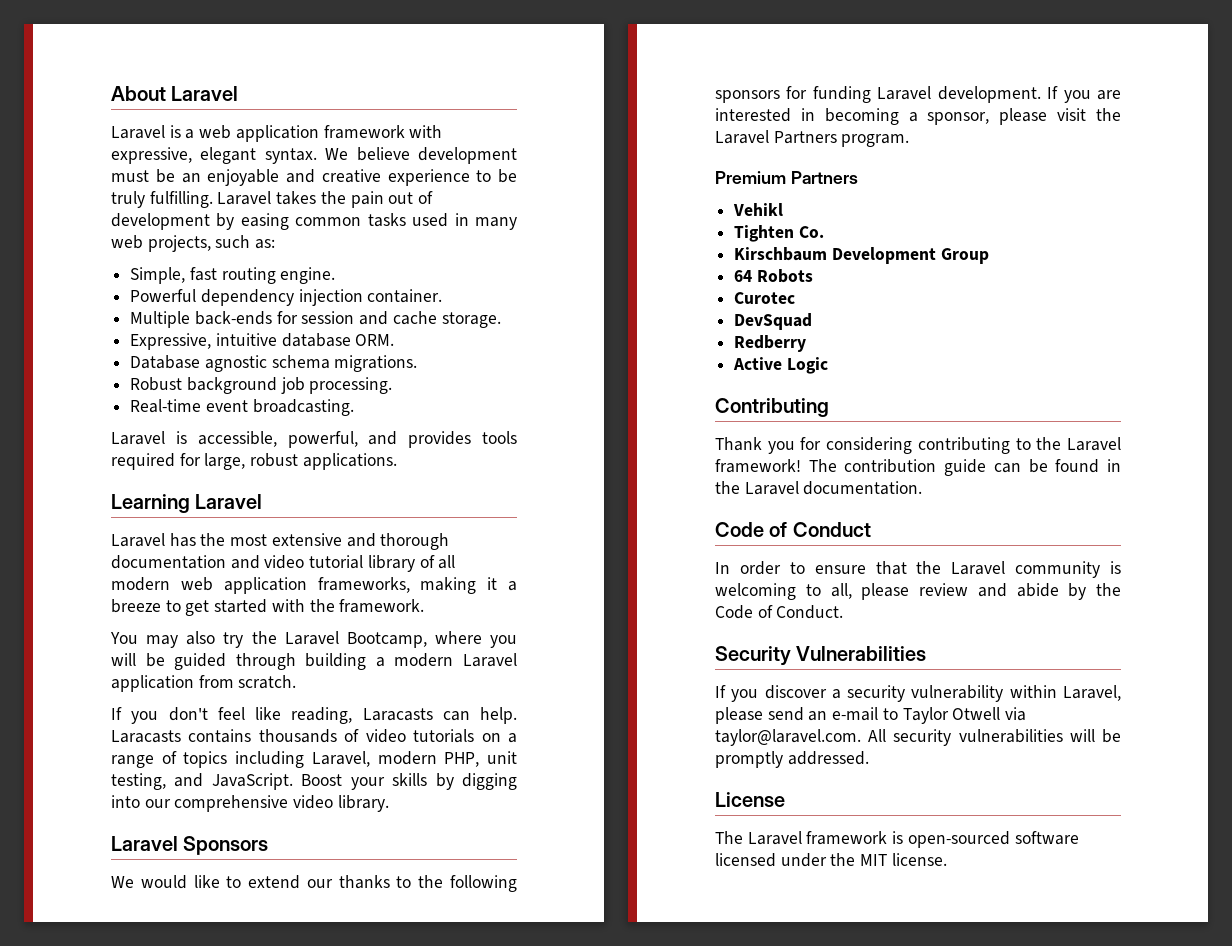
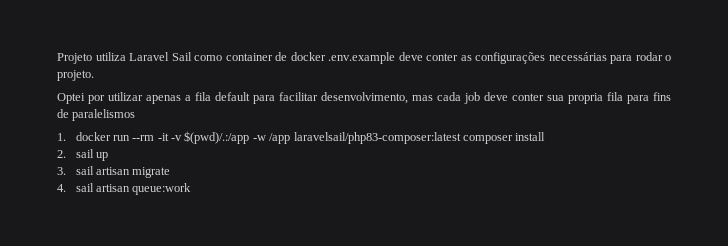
- About Laravel
- Laravel is a web application framework with expressive, elegant syntax. We believe development must be an enjoyable and creative experience to be truly fulfilling. Laravel takes the pain out of development by easing common tasks used in many web projects, such as:
- Simple, fast routing engine.
- Powerful dependency injection container.
- Multiple back-ends for session and cache storage.
- Expressive, intuitive database ORM.
- Database agnostic schema migrations.
- Robust background job processing.
- Real-time event broadcasting.
- Laravel is accessible, powerful, and provides tools required for large, robust applications.
- Learning Laravel
- Laravel has the most extensive and thorough documentation and video tutorial library of all modern web application frameworks, making it a breeze to get started with the framework.
- You may also try the Laravel Bootcamp, where you will be guided through building a modern Laravel application from scratch.
- If you don't feel like reading, Laracasts can help. Laracasts contains thousands of video tutorials on a range of topics including Laravel, modern PHP, unit testing, and JavaScript. Boost your skills by digging into our comprehensive video library.
- Laravel Sponsors
- We would like to extend our thanks to the following sponsors for funding Laravel development. If you are interested in becoming a sponsor, please visit the Laravel Partners program.
- Premium Partners
- Vehikl
- Tighten Co.
- Kirschbaum Development Group
- 64 Robots
- Curotec
- DevSquad
- Redberry
- Active Logic
- Contributing
- Thank you for considering contributing to the Laravel framework! The contribution guide can be found in the Laravel documentation.
- Code of Conduct
- In order to ensure that the Laravel community is welcoming to all, please review and abide by the Code of Conduct.
- Security Vulnerabilities
- If you discover a security vulnerability within Laravel, please send an e-mail to Taylor Otwell via taylor@laravel.com. All security vulnerabilities will be promptly addressed.
- License
- The Laravel framework is open-sourced software licensed under the MIT license.
+ Projeto utiliza Laravel Sail como container de docker .env.example deve conter as configurações necessárias para rodar o projeto.
+ Optei por utilizar apenas a fila default para facilitar desenvolvimento, mas cada job deve conter sua propria fila para fins de paralelismos
+ 1. docker run --rm -it -v $(pwd)/.:/app -w /app laravelsail/php83-composer:latest composer install
+ 2. sail up
+ 3. sail artisan migrate
+ 4. sail artisan queue:work

